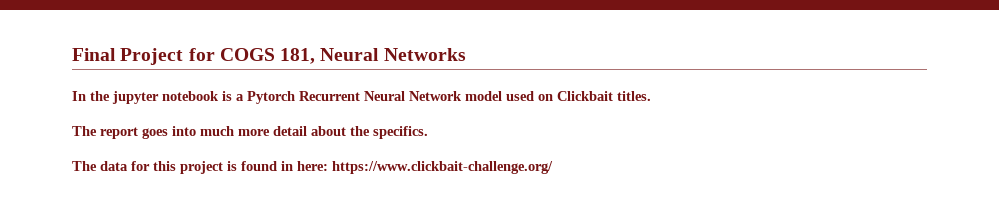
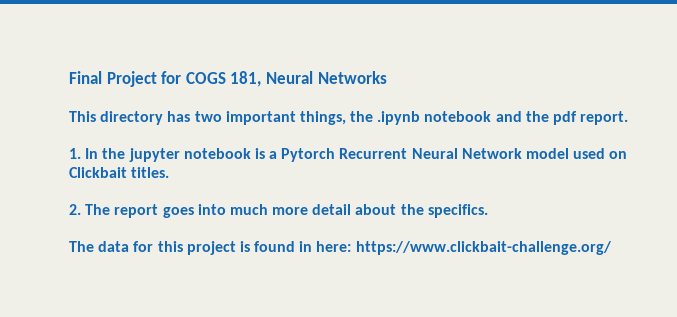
- In the jupyter notebook is a Pytorch Recurrent Neural Network model used on Clickbait titles.
+ This directory has two important things, the .ipynb notebook and the pdf report.
+ 1. In the jupyter notebook is a Pytorch Recurrent Neural Network model used on Clickbait titles.
- The report goes into much more detail about the specifics.
+ 2. The report goes into much more detail about the specifics.

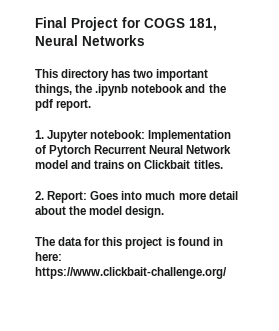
- 1. In the jupyter notebook is a Pytorch Recurrent Neural Network model used on Clickbait titles.
+ 1. Jupyter notebook: Implementation of Pytorch Recurrent Neural Network model and trains on Clickbait titles.
- 2. The report goes into much more detail about the specifics.
+ 2. Report: Goes into much more detail about the model design.

